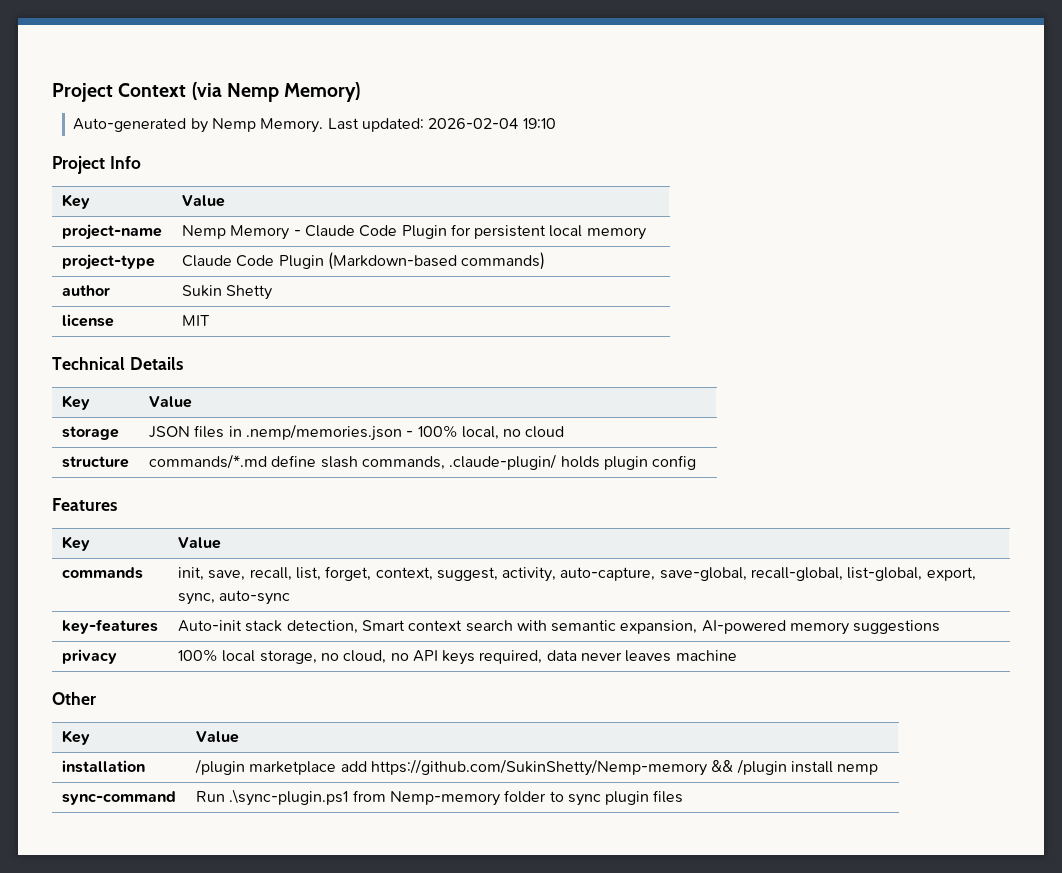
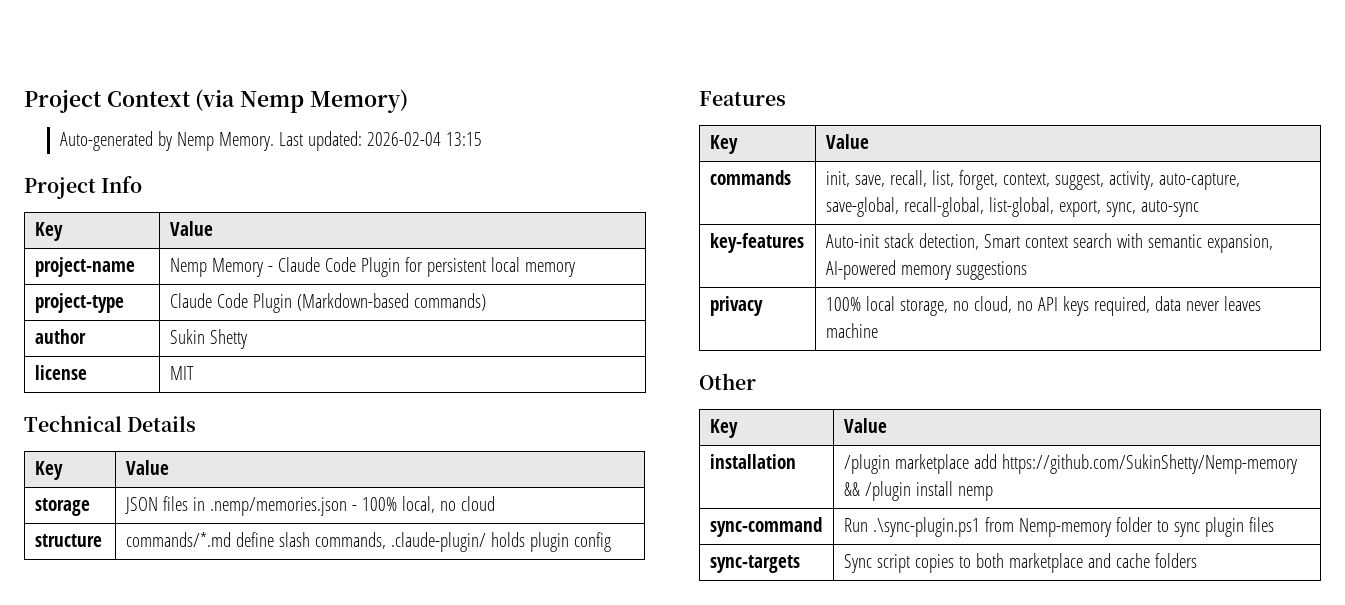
- Last updated: 2026-02-04 19:10
+ Last updated: 2026-02-04 13:15
+ sync-targets | Sync script copies to both marketplace and cache folders

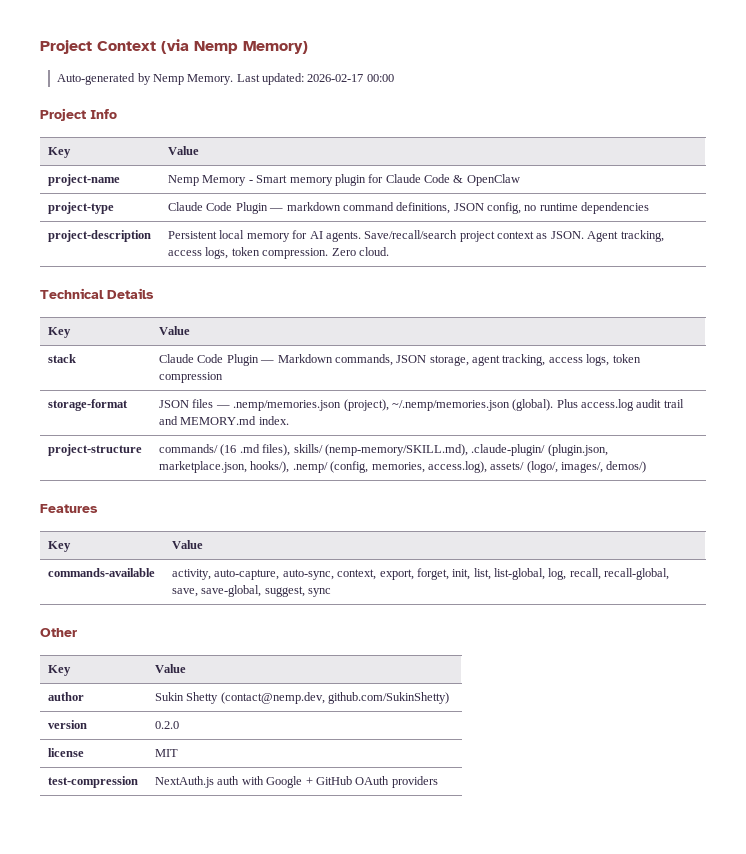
- Last updated: 2026-02-04 13:15
+ Last updated: 2026-02-17 00:00
- project-name | Nemp Memory - Claude Code Plugin for persistent local memory
- project-type | Claude Code Plugin (Markdown-based commands)
- author | Sukin Shetty
- license | MIT
+ project-name | Nemp Memory - Smart memory plugin for Claude Code & OpenClaw
+ project-type | Claude Code Plugin — markdown command definitions, JSON config, no runtime dependencies
+ project-description | Persistent local memory for AI agents. Save/recall/search project context as JSON. Agent tracking, access logs, token compression. Zero cloud.
  Technical Details
  Key | Value
- storage | JSON files in .nemp/memories.json - 100% local, no cloud
- structure | commands/*.md define slash commands, .claude-plugin/ holds plugin config
+ stack | Claude Code Plugin — Markdown commands, JSON storage, agent tracking, access logs, token compression
+ storage-format | JSON files — .nemp/memories.json (project), ~/.nemp/memories.json (global). Plus access.log audit trail and MEMORY.md index.
+ project-structure | commands/ (16 .md files), skills/ (nemp-memory/SKILL.md), .claude-plugin/ (plugin.json, marketplace.json, hooks/), .nemp/ (config, memories, access.log), assets/ (logo/, images/, demos/)
  Features
  Key | Value
- commands | init, save, recall, list, forget, context, suggest, activity, auto-capture, save-global, recall-global, list-global, export, sync, auto-sync
- key-features | Auto-init stack detection, Smart context search with semantic expansion, AI-powered memory suggestions
- privacy | 100% local storage, no cloud, no API keys required, data never leaves machine
+ commands-available | activity, auto-capture, auto-sync, context, export, forget, init, list, list-global, log, recall, recall-global, save, save-global, suggest, sync
  Other
  Key | Value
- installation | /plugin marketplace add https://github.com/SukinShetty/Nemp-memory && /plugin install nemp
- sync-command | Run .\sync-plugin.ps1 from Nemp-memory folder to sync plugin files
- sync-targets | Sync script copies to both marketplace and cache folders
+ author | Sukin Shetty (contact@nemp.dev, github.com/SukinShetty)
+ version | 0.2.0
+ license | MIT
+ test-compression | NextAuth.js auth with Google + GitHub OAuth providers

